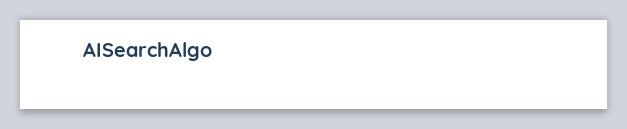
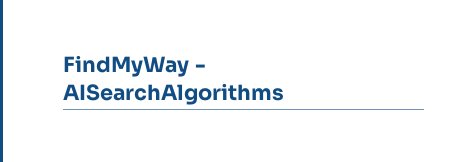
- AISearchAlgo
+ FindMyWay - AISearchAlgorithms

